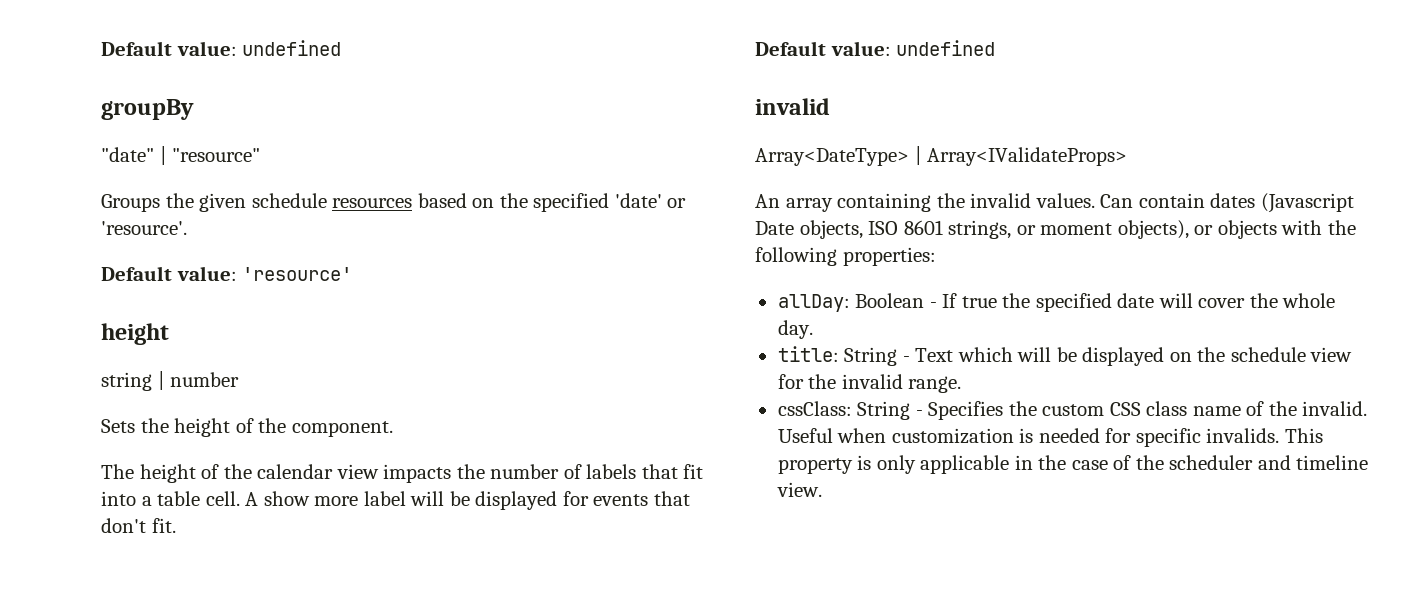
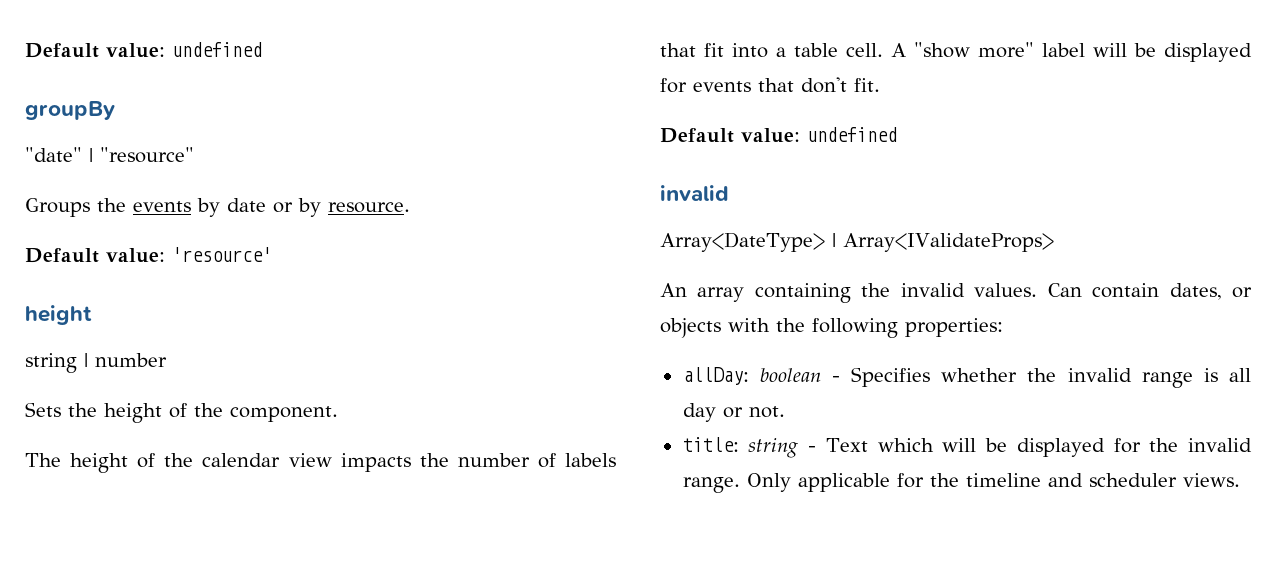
- Groups the given schedule resources based on the specified 'date' or 'resource'.
+ Groups the events by date or by resource.
- A show more label will be displayed for events that don't fit.
+ A "show more" label will be displayed for events that don't fit.
- Can contain dates (Javascript Date objects, ISO 8601 strings, or moment objects), or objects with the following properties:
+ Can contain dates, or objects with the following properties:
- allDay: Boolean - If true the specified date will cover the whole day.
+ allDay: boolean - Specifies whether the invalid range is all day or not.
- title: String - Text which will be displayed on the schedule view for the invalid range.
- cssClass: String - Specifies the custom CSS class name of the invalid. Useful when customization is needed for specific invalids. This property is only applicable in the case of the scheduler and timeline view.
+ title: string - Text which will be displayed for the invalid range. Only applicable for the timeline and scheduler views.

